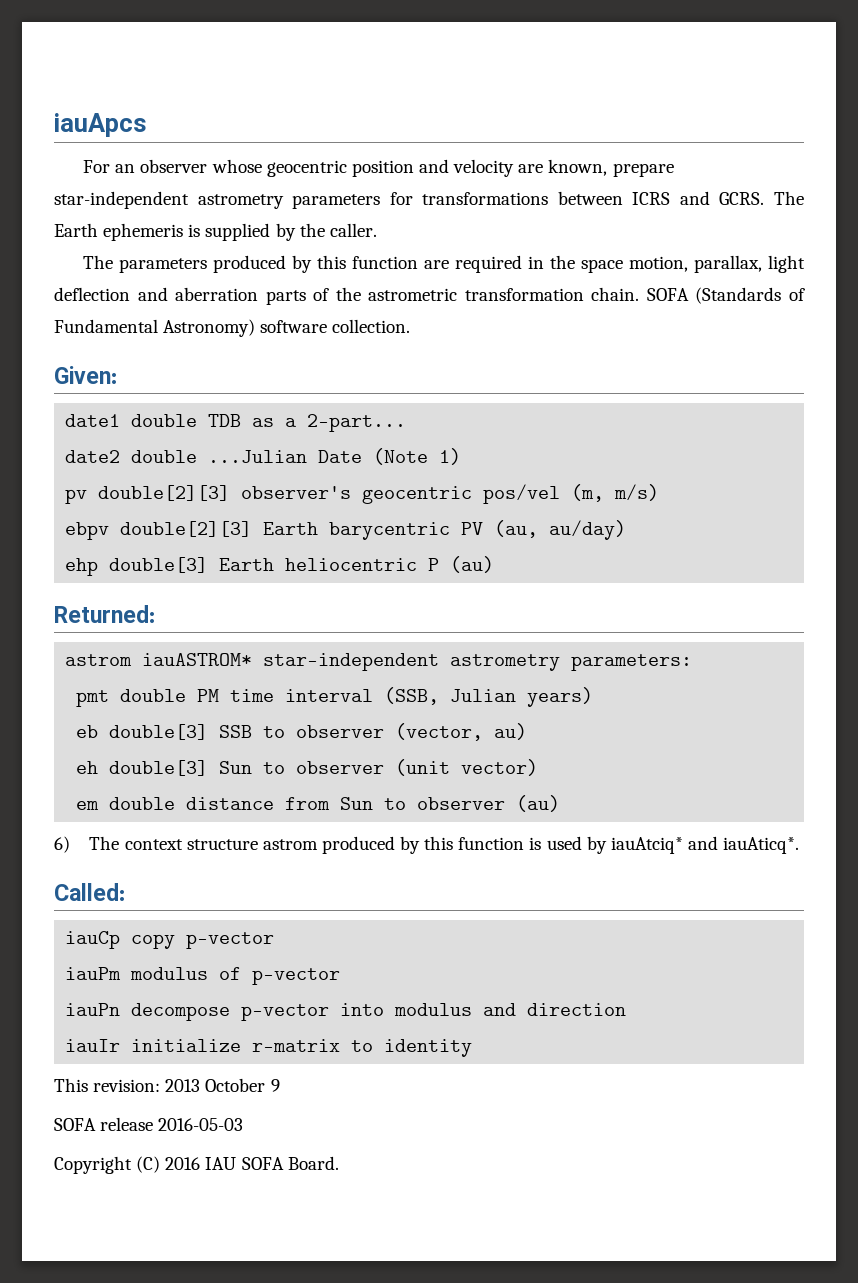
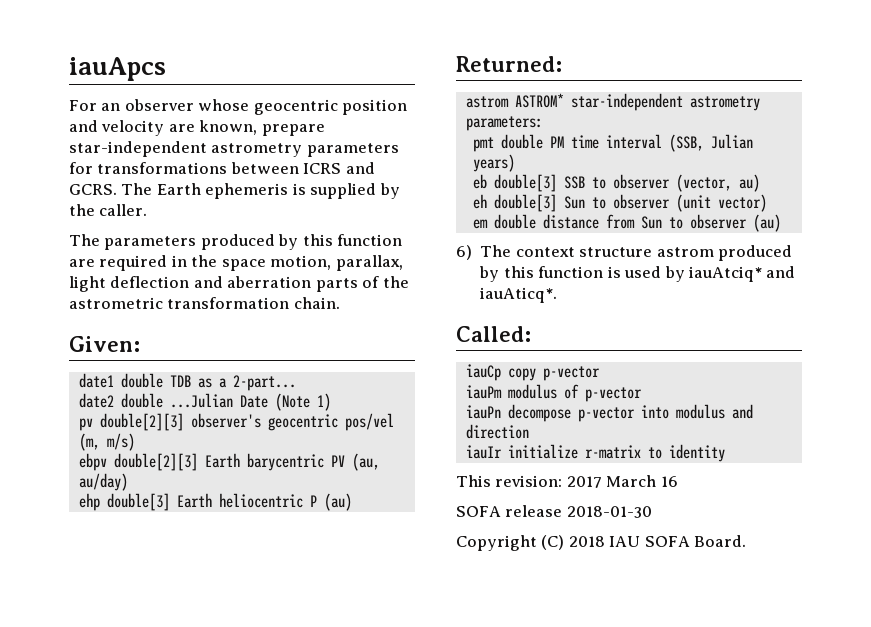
- SOFA (Standards of Fundamental Astronomy) software collection.
- astrom iauASTROM* star-independent astrometry parameters:
+ astrom ASTROM* star-independent astrometry parameters:
- This revision: 2013 October 9
+ This revision: 2017 March 16
- SOFA release 2016-05-03
+ SOFA release 2018-01-30
- Copyright (C) 2016 IAU SOFA Board.
+ Copyright (C) 2018 IAU SOFA Board.

